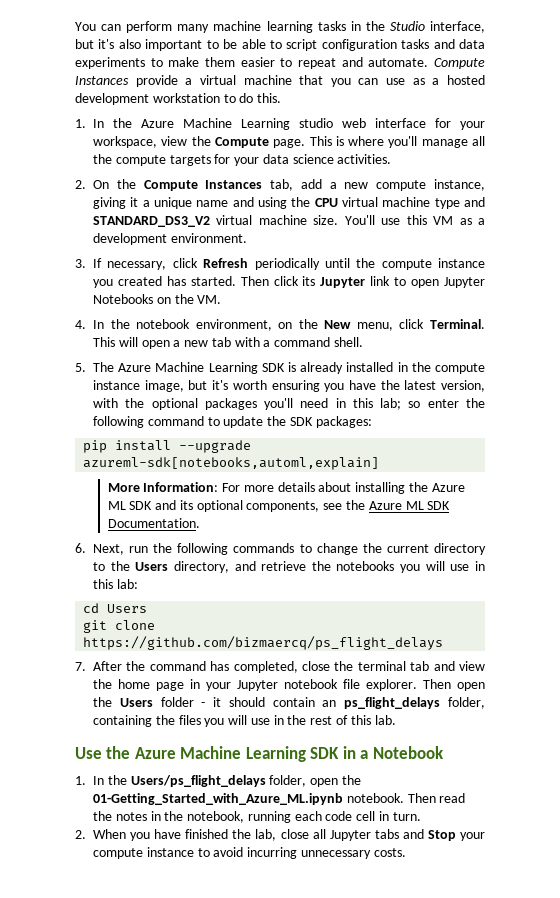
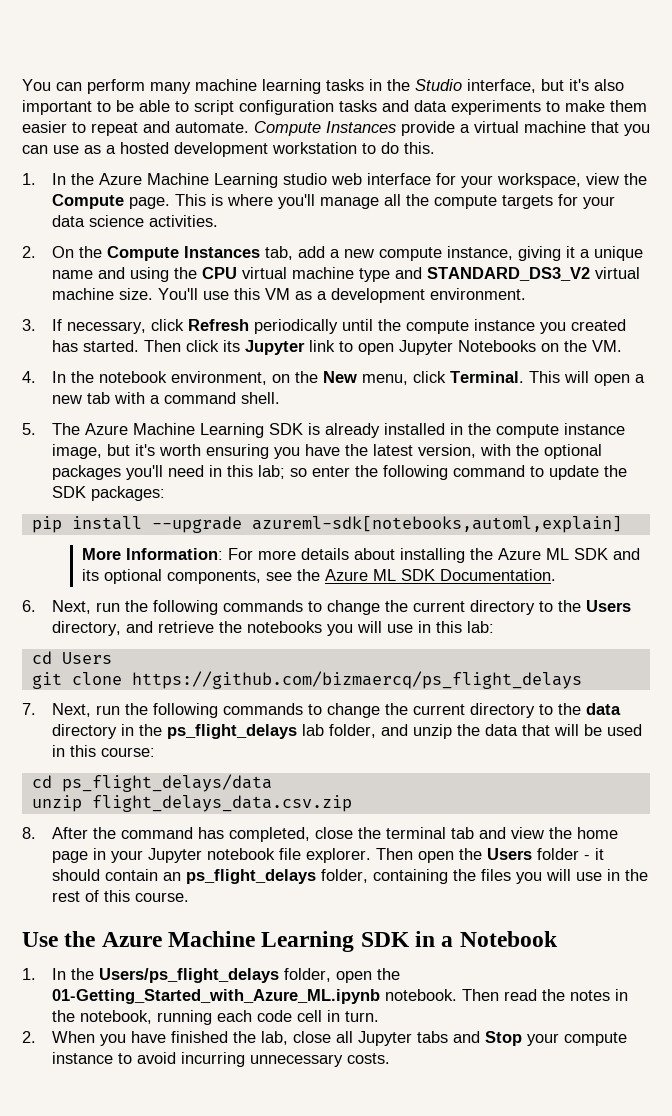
- 7. After the command has completed, close the terminal tab and view the home page in your Jupyter notebook file explorer.
+ 7. Next, run the following commands to change the current directory to the data directory in the ps_flight_delays lab folder, and unzip the data that will be used in this course:
+ cd ps_flight_delays/data
+ unzip flight_delays_data.csv.zip
+ 8. After the command has completed, close the terminal tab and view the home page in your Jupyter notebook file explorer.
- Then open the Users folder - it should contain an ps_flight_delays folder, containing the files you will use in the rest of this lab.
+ Then open the Users folder - it should contain an ps_flight_delays folder, containing the files you will use in the rest of this course.

